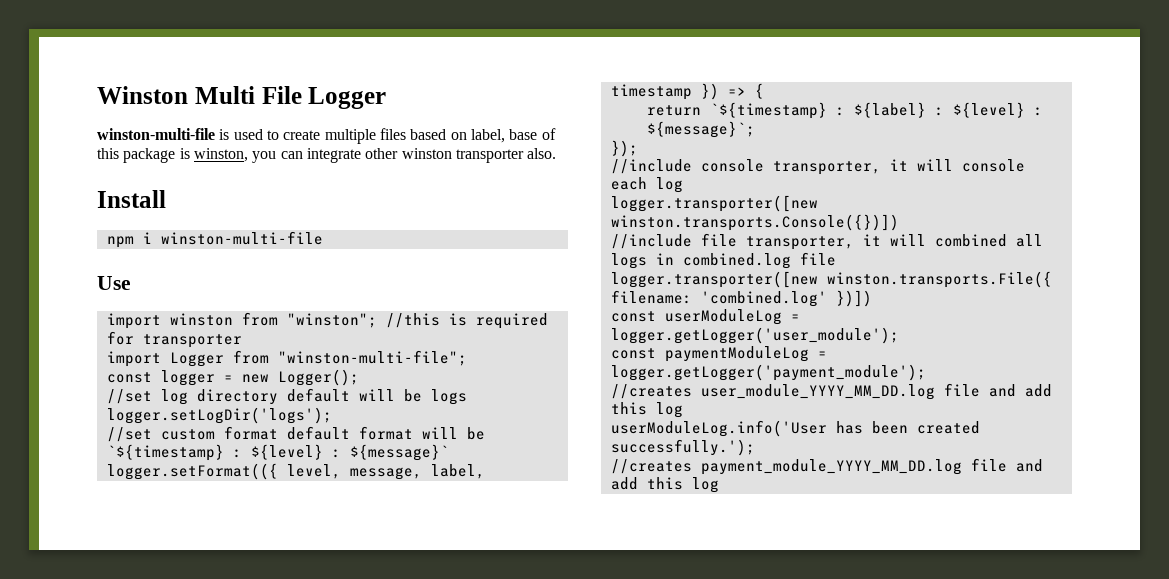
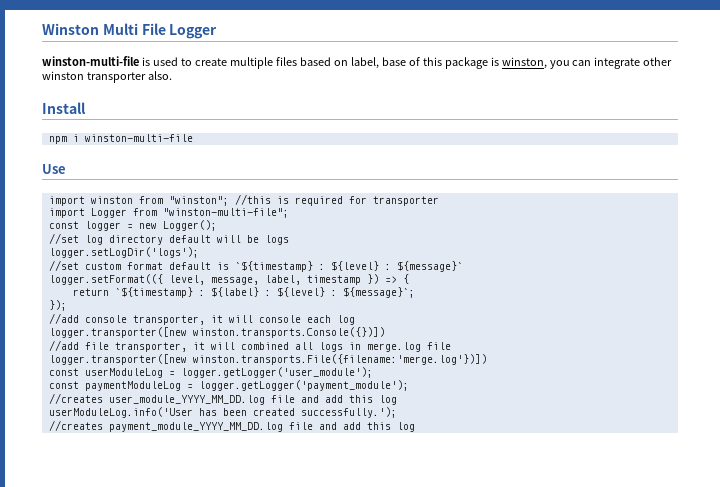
- //set custom format default format will be `${timestamp} : ${level} : ${message}`
+ //set custom format default is `${timestamp} : ${level} : ${message}`
- //include console transporter, it will console each log
+ //add console transporter, it will console each log
- //include file transporter, it will combined all logs in combined.log file
+ //add file transporter, it will combined all logs in merge.log file
- logger.transporter([new winston.transports.File({ filename: 'combined.log' })])
+ logger.transporter([new winston.transports.File({filename:'merge.log'})])

